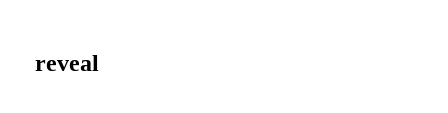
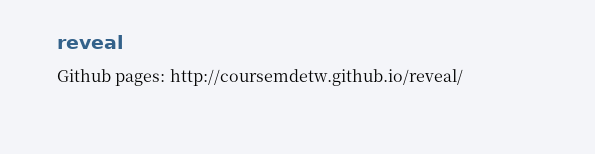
+ Github pages: http://coursemdetw.github.io/reveal/

